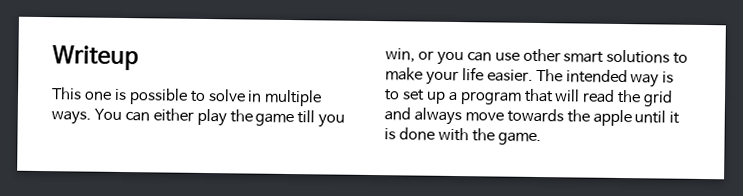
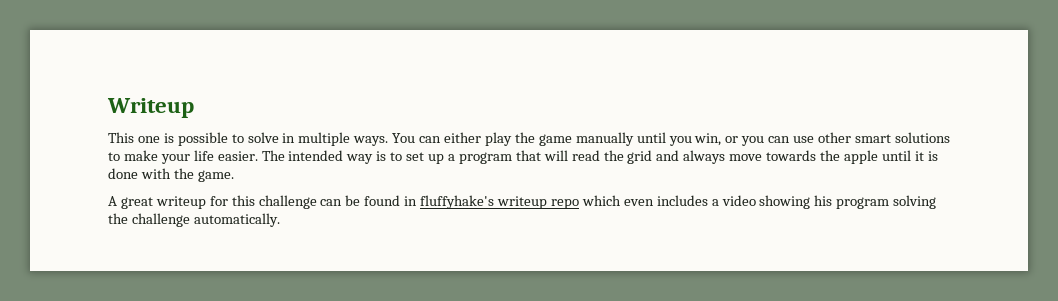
- You can either play the game till you win, or you can use other smart solutions to make your life easier.
+ You can either play the game manually until you win, or you can use other smart solutions to make your life easier.
+ A great writeup for this challenge can be found in fluffyhake's writeup repo which even includes a video showing his program solving the challenge automatically.

